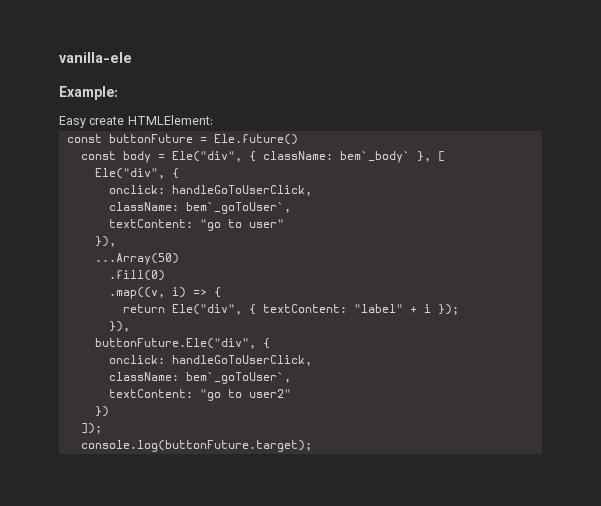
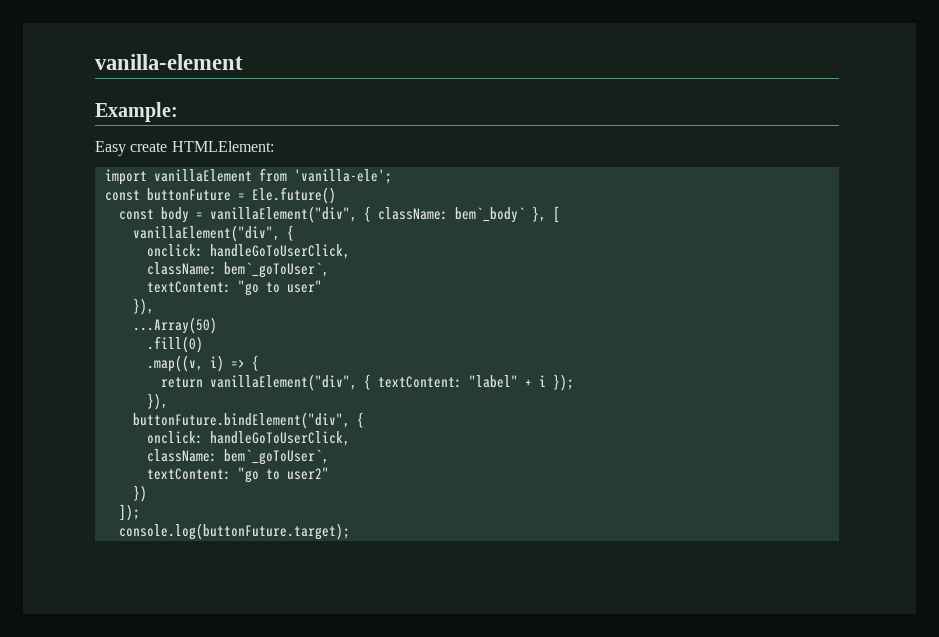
- vanilla-ele
+ vanilla-element
+ import vanillaElement from 'vanilla-ele';
- const body = Ele("div", { className: bem`_body` }, [
- Ele("div", {
+ const body = vanillaElement("div", { className: bem`_body` }, [
+ vanillaElement("div", {
- return Ele("div", { textContent: "label" + i });
+ return vanillaElement("div", { textContent: "label" + i });
- buttonFuture.Ele("div", {
+ buttonFuture.bindElement("div", {

